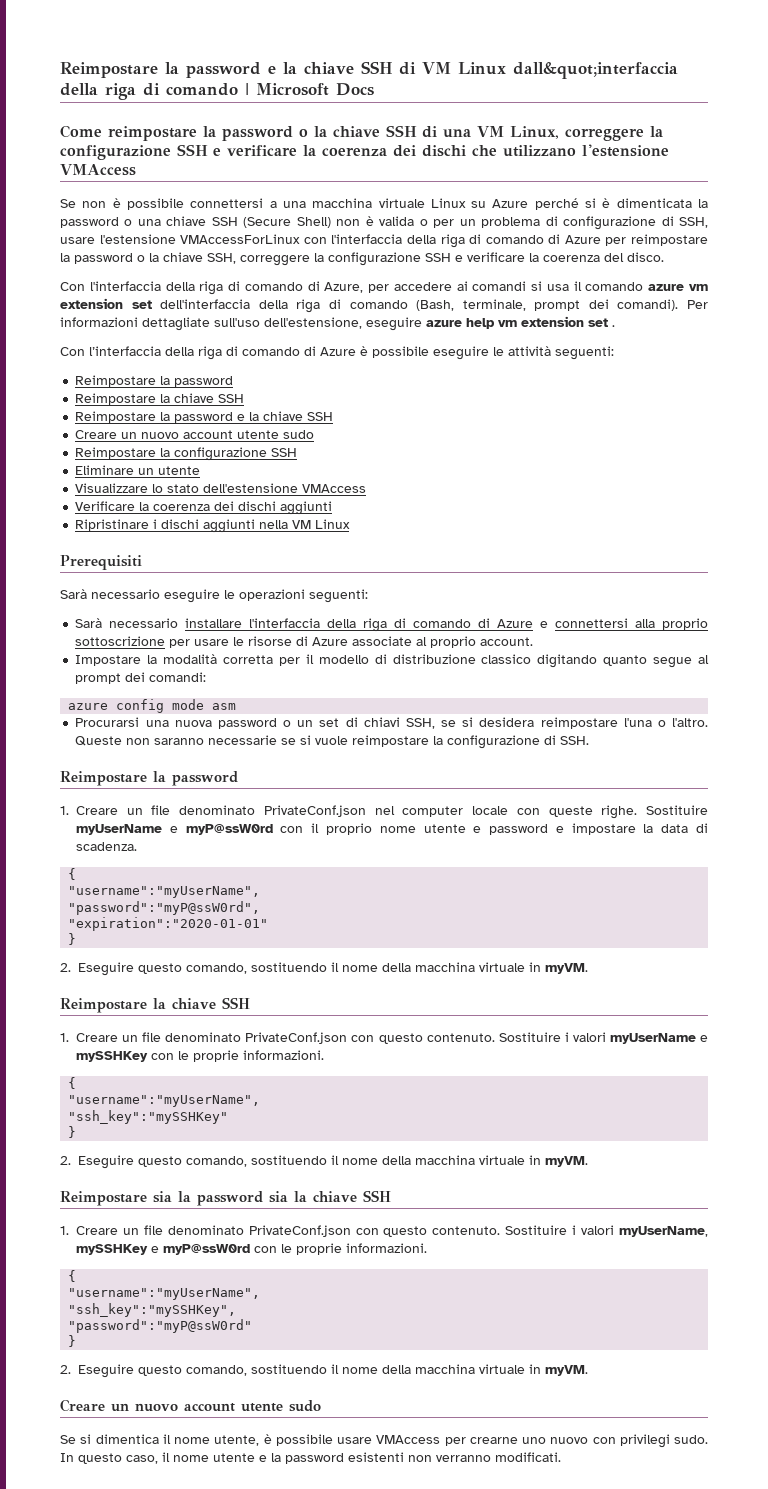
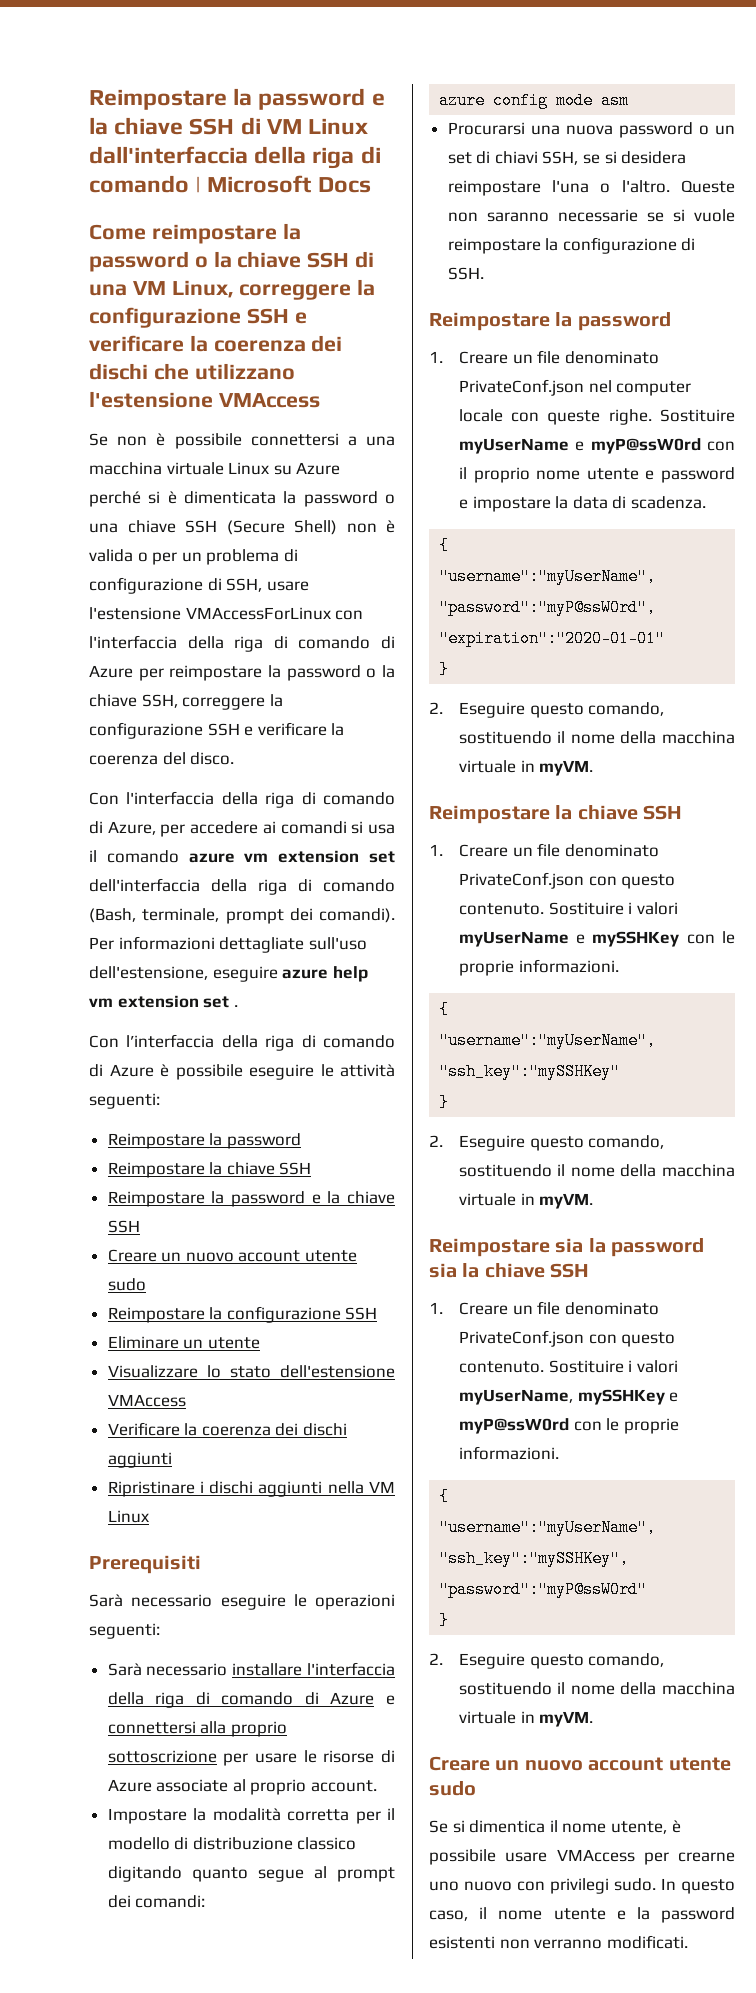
- Reimpostare la password e la chiave SSH di VM Linux dall&quot;interfaccia della riga di comando | Microsoft Docs
+ Reimpostare la password e la chiave SSH di VM Linux dall'interfaccia della riga di comando | Microsoft Docs

